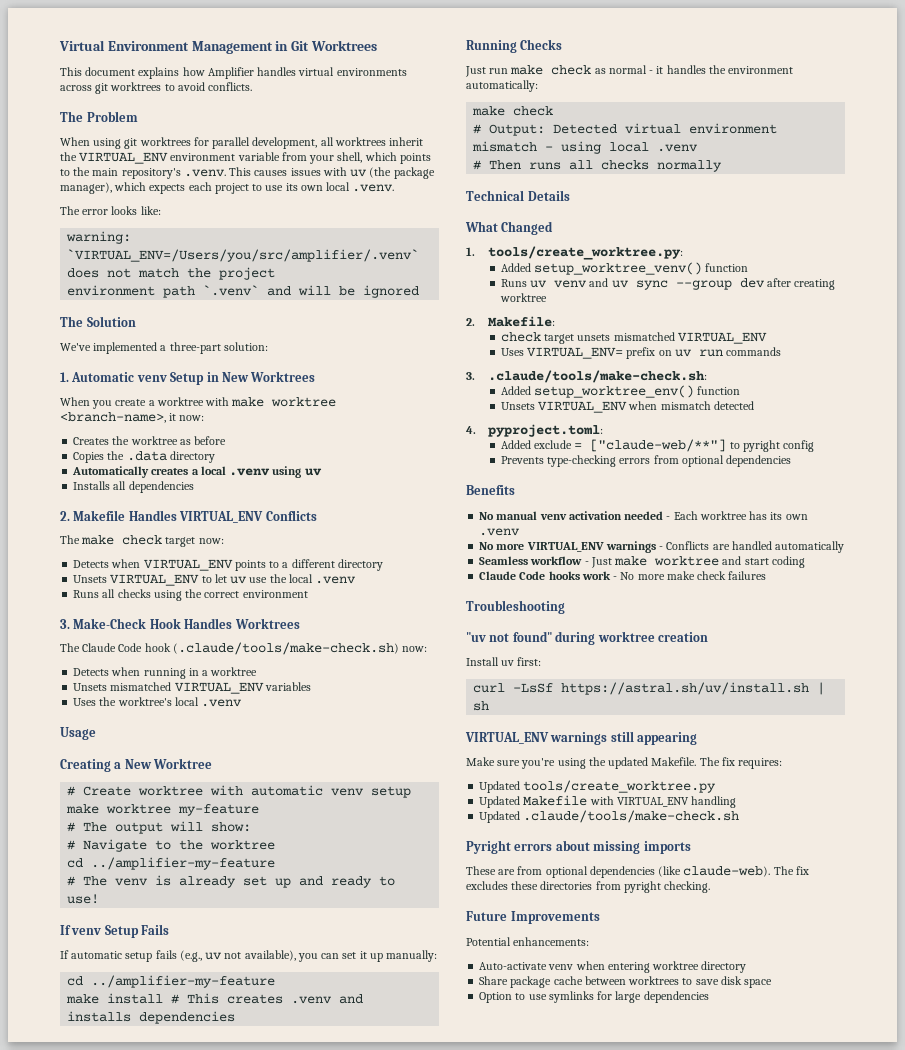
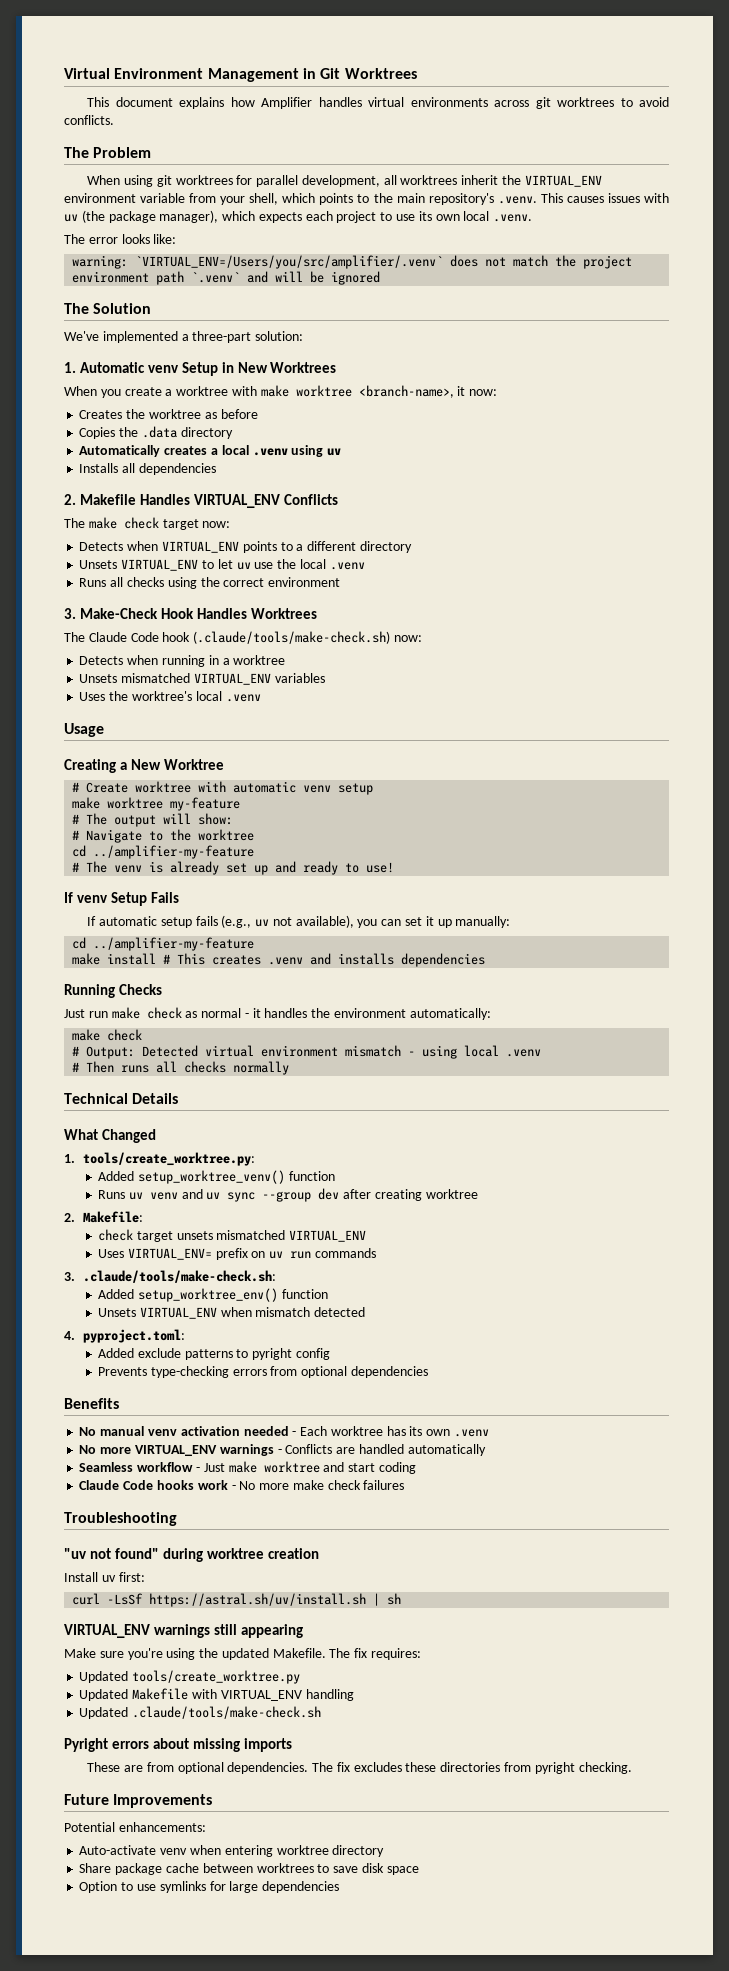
- Added exclude = ["claude-web/**"] to pyright config
+ Added exclude patterns to pyright config
- These are from optional dependencies (like claude-web).
+ These are from optional dependencies.

